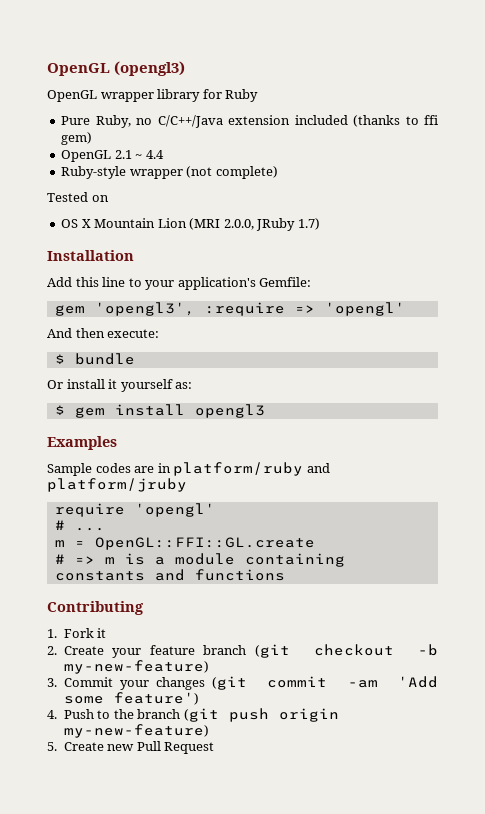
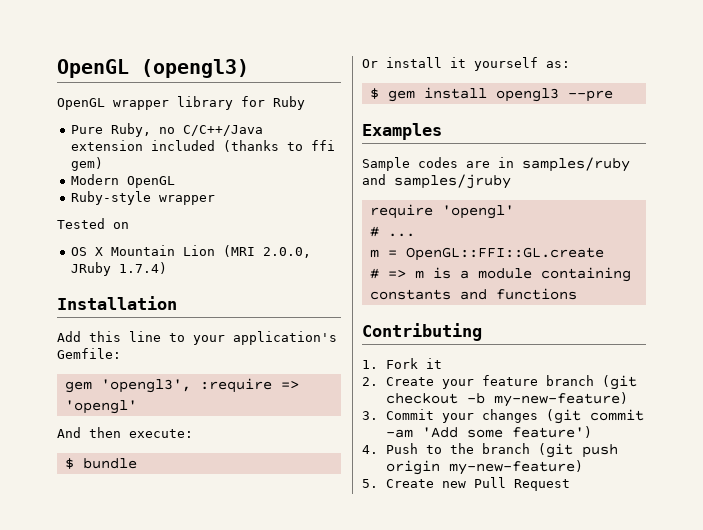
- OpenGL 2.1 ~ 4.4
+ Modern OpenGL
- Ruby-style wrapper (not complete)
+ Ruby-style wrapper
- OS X Mountain Lion (MRI 2.0.0, JRuby 1.7)
+ OS X Mountain Lion (MRI 2.0.0, JRuby 1.7.4)
- $ gem install opengl3
+ $ gem install opengl3 --pre
- Sample codes are in platform/ruby and platform/jruby
+ Sample codes are in samples/ruby and samples/jruby

